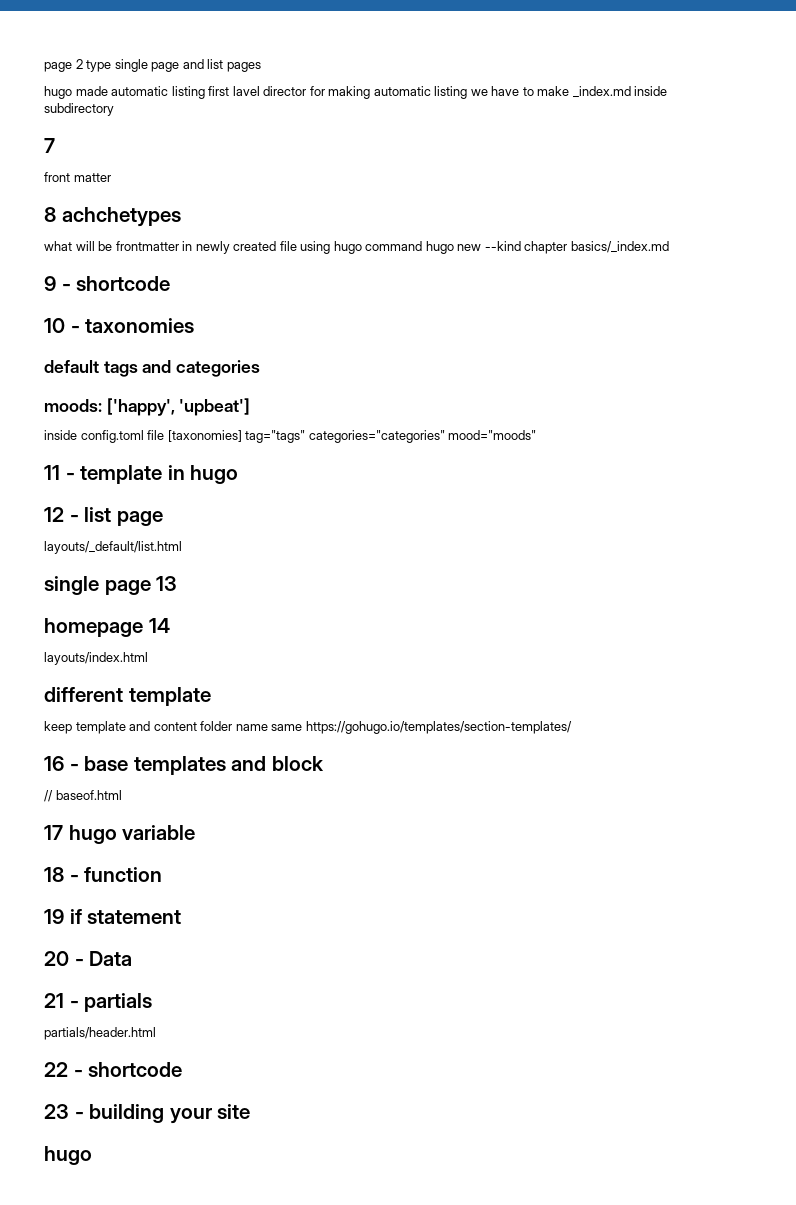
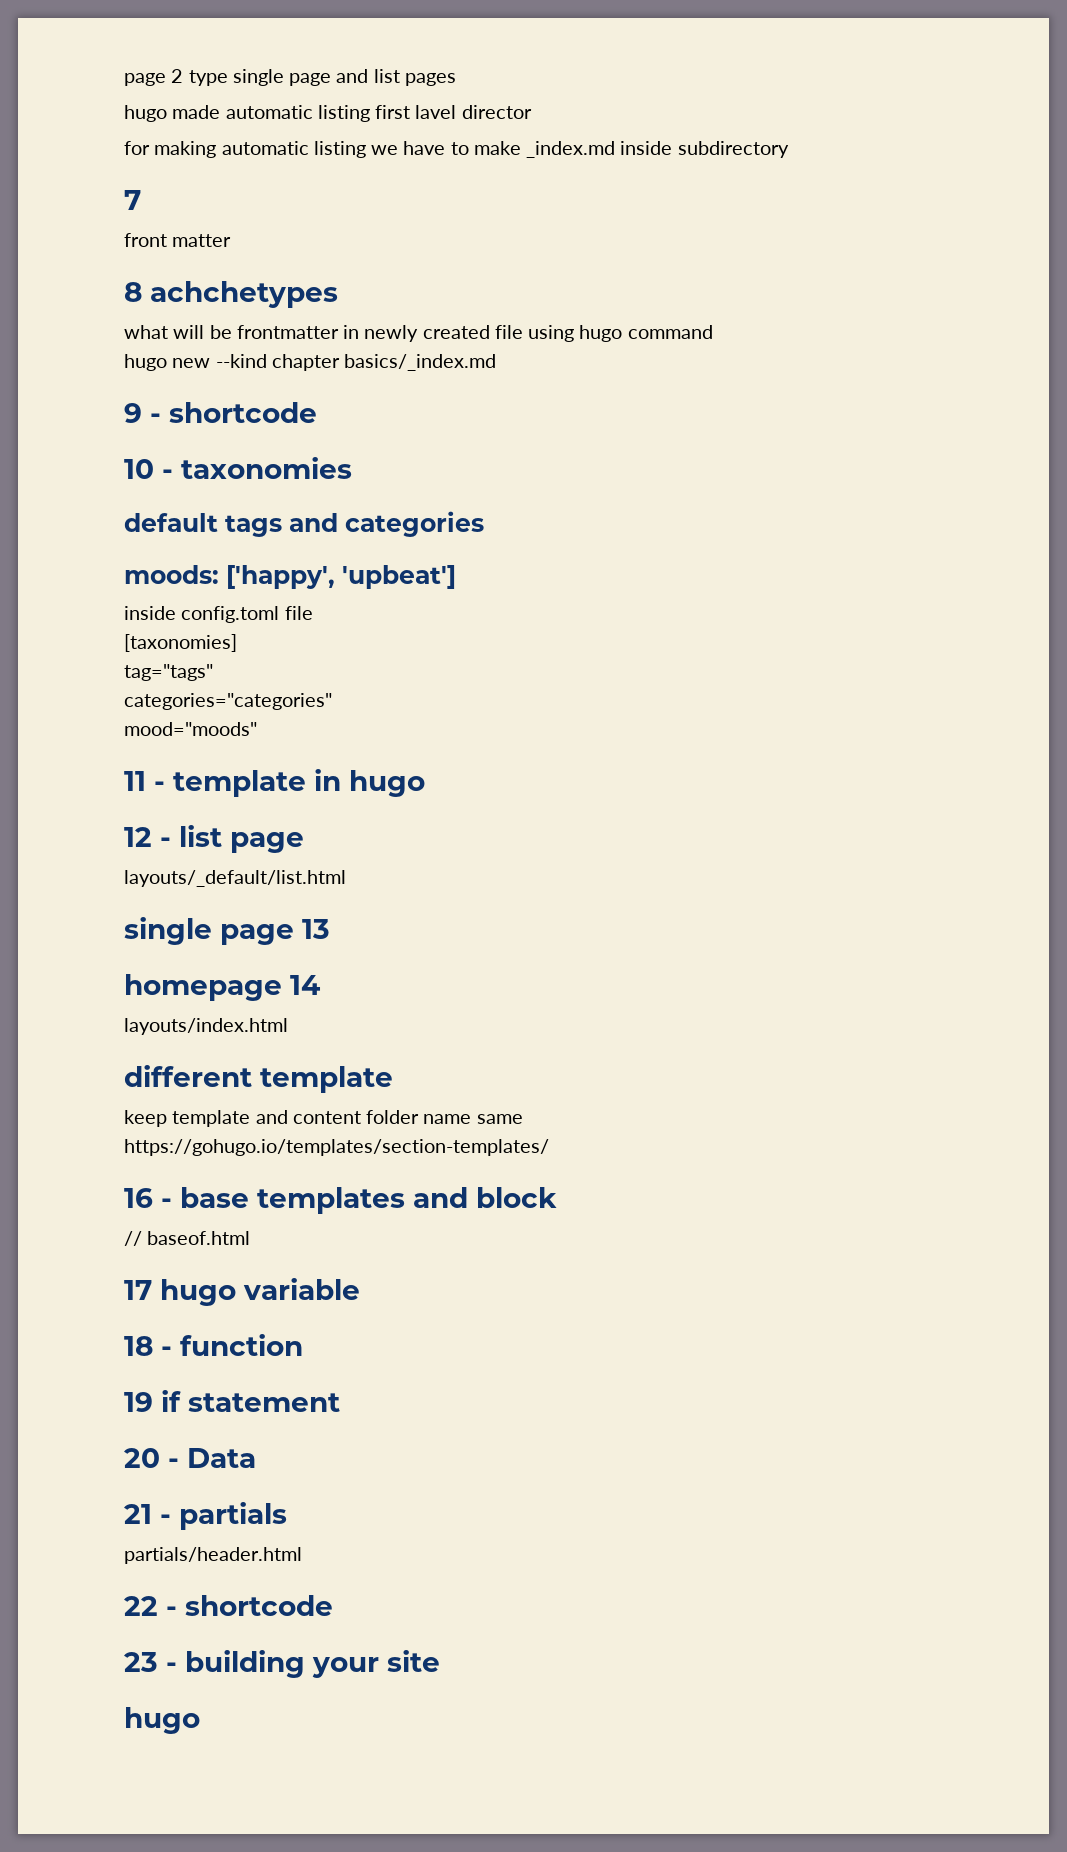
- hugo made automatic listing first lavel director for making automatic listing we have to make _index.md inside subdirectory
+ hugo made automatic listing first lavel director
+ for making automatic listing we have to make _index.md inside subdirectory
- what will be frontmatter in newly created file using hugo command hugo new --kind chapter basics/_index.md
+ what will be frontmatter in newly created file using hugo command
+ hugo new --kind chapter basics/_index.md
- inside config.toml file [taxonomies] tag="tags" categories="categories" mood="moods"
+ inside config.toml file
+ [taxonomies]
+ tag="tags"
+ categories="categories"
+ mood="moods"
- keep template and content folder name same https://gohugo.io/templates/section-templates/
+ keep template and content folder name same
+ https://gohugo.io/templates/section-templates/

